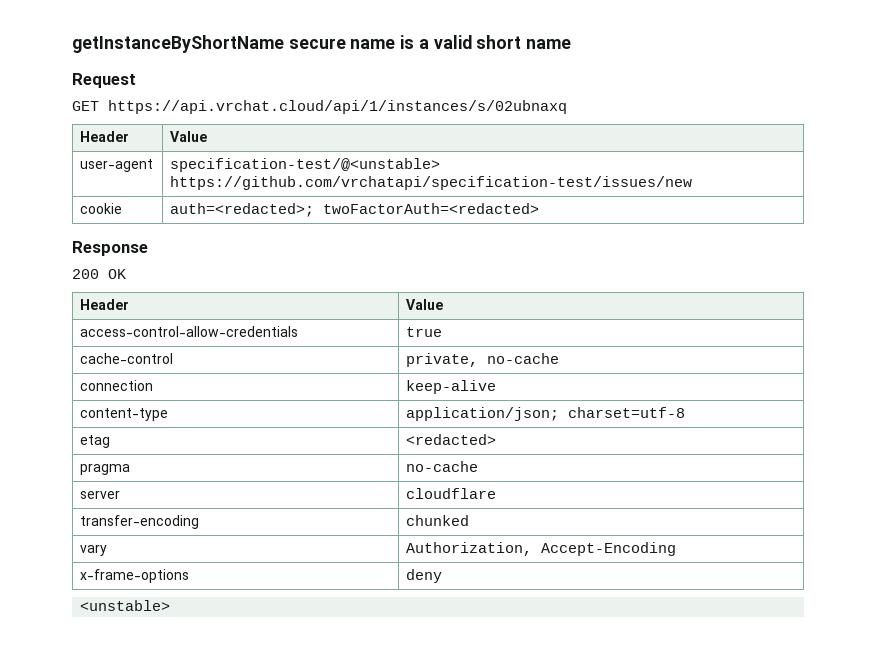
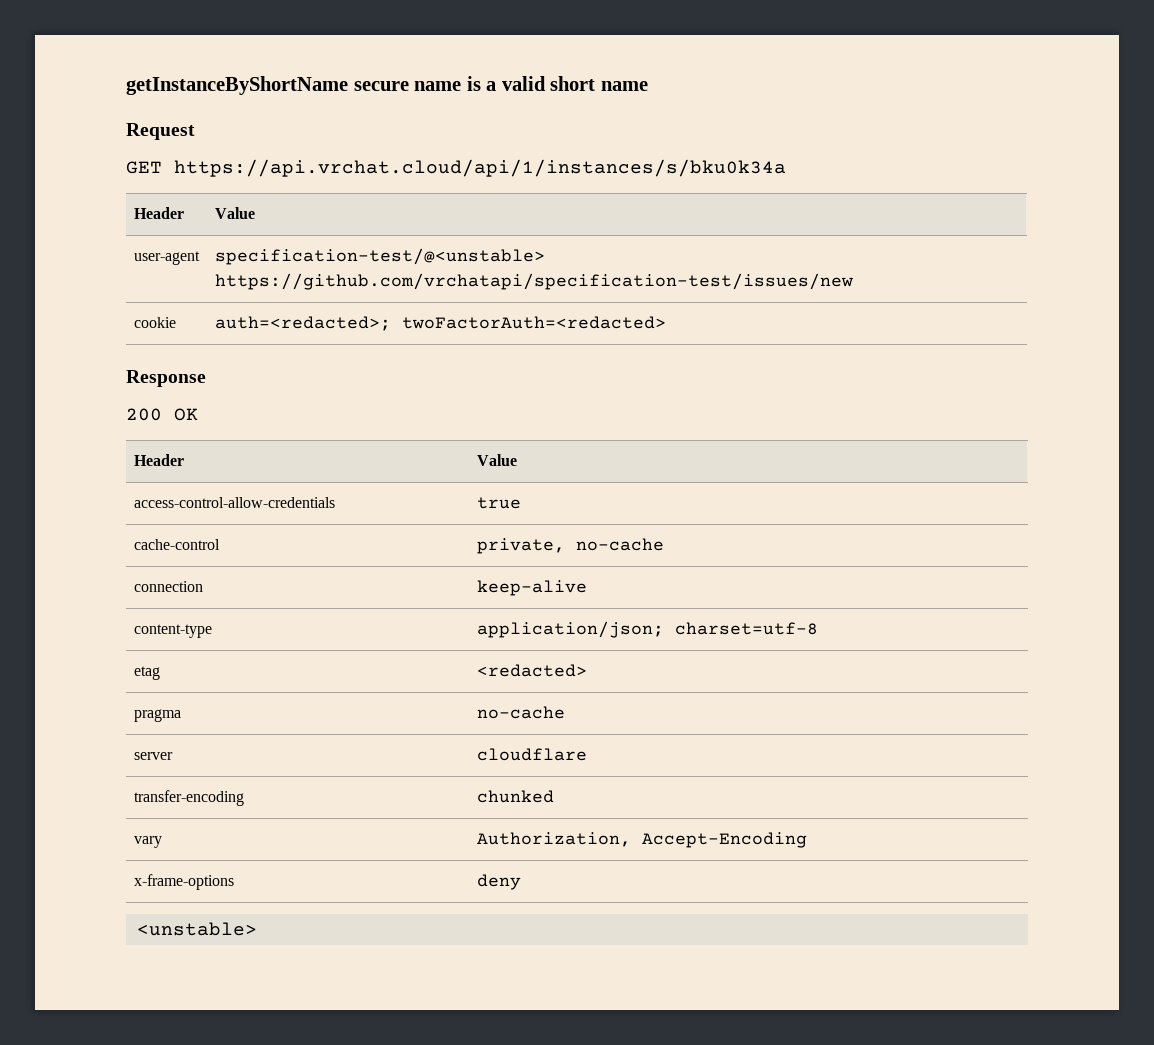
- GET https://api.vrchat.cloud/api/1/instances/s/02ubnaxq
+ GET https://api.vrchat.cloud/api/1/instances/s/bku0k34a

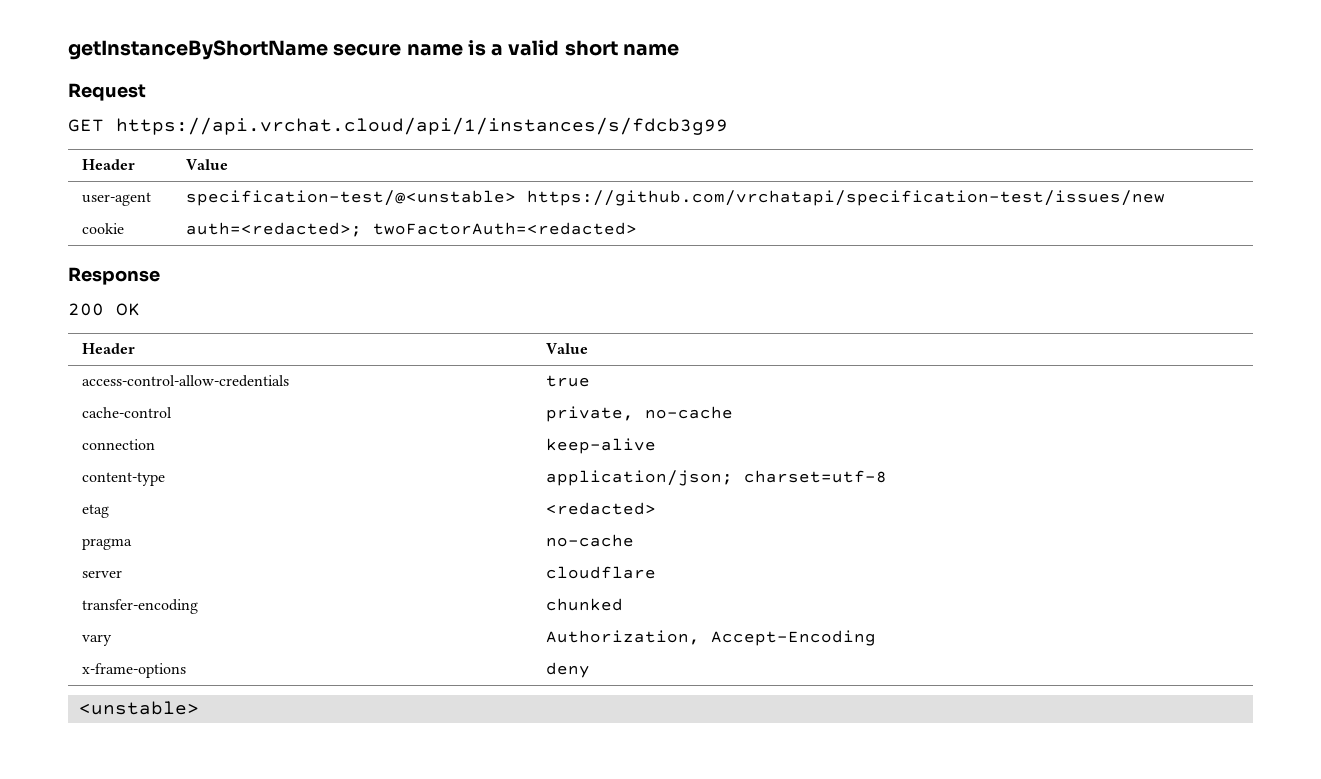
- GET https://api.vrchat.cloud/api/1/instances/s/bku0k34a
+ GET https://api.vrchat.cloud/api/1/instances/s/fdcb3g99

